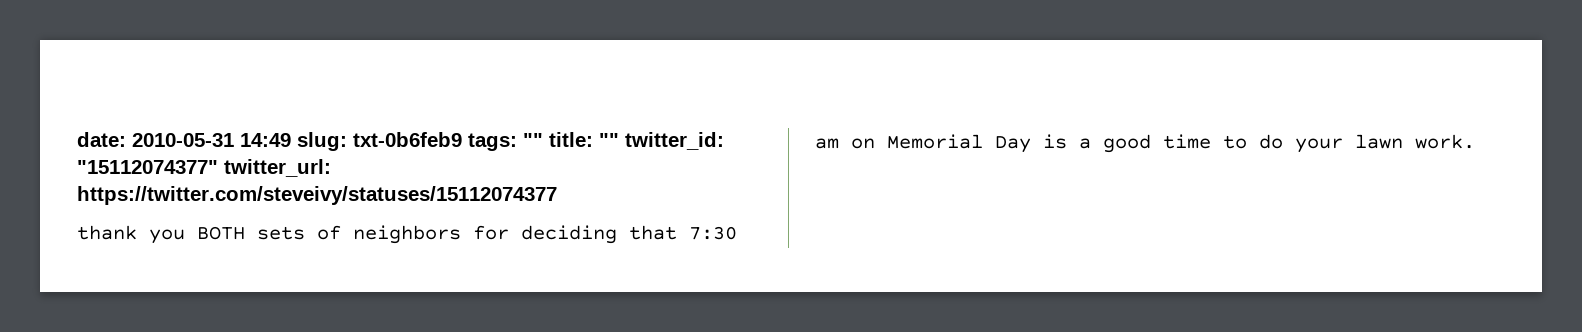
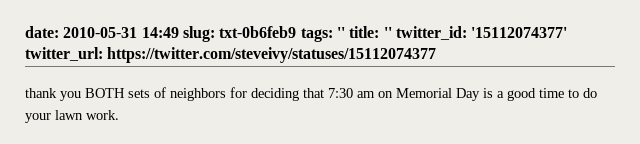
- date: 2010-05-31 14:49 slug: txt-0b6feb9 tags: "" title: "" twitter_id: "15112074377" twitter_url: https://twitter.com/steveivy/statuses/15112074377
+ date: 2010-05-31 14:49 slug: txt-0b6feb9 tags: '' title: '' twitter_id: '15112074377' twitter_url: https://twitter.com/steveivy/statuses/15112074377

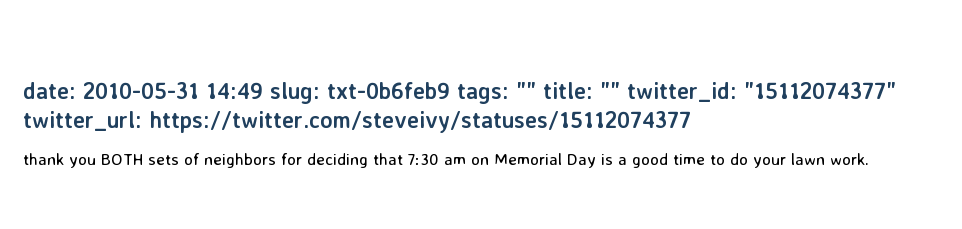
- date: 2010-05-31 14:49 slug: txt-0b6feb9 tags: '' title: '' twitter_id: '15112074377' twitter_url: https://twitter.com/steveivy/statuses/15112074377
+ date: 2010-05-31 14:49 slug: txt-0b6feb9 tags: "" title: "" twitter_id: "15112074377" twitter_url: https://twitter.com/steveivy/statuses/15112074377

